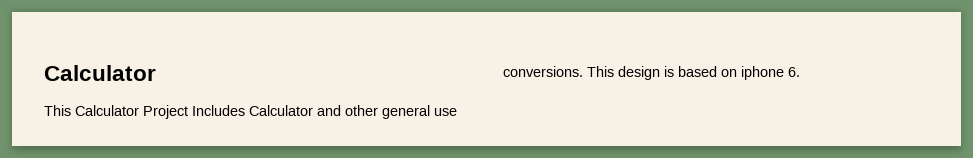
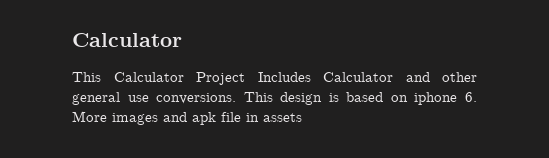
- This design is based on iphone 6.
+ This design is based on iphone 6. More images and apk file in assets

